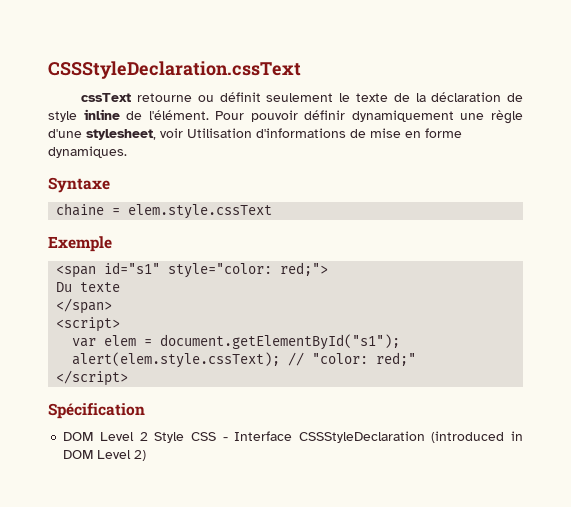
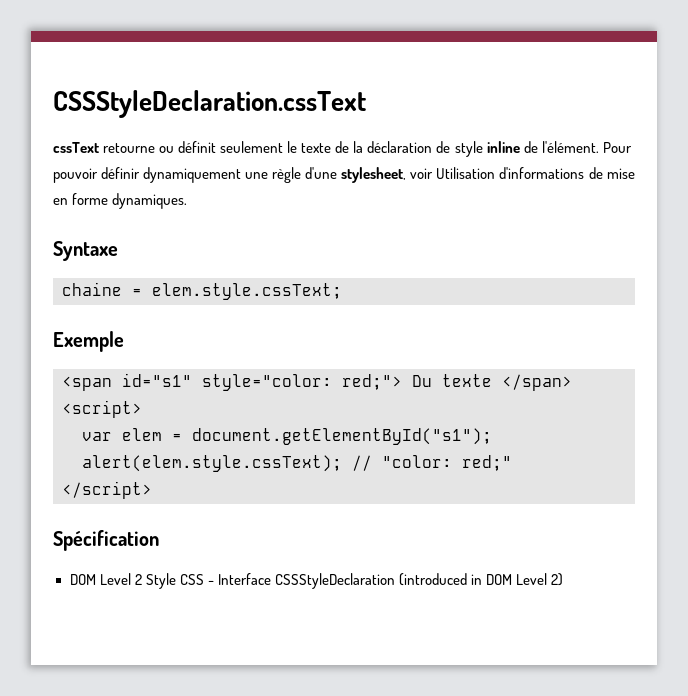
- chaine = elem.style.cssText
+ chaine = elem.style.cssText;
- <span id="s1" style="color: red;">
- Du texte
- </span>
+ <span id="s1" style="color: red;"> Du texte </span>

